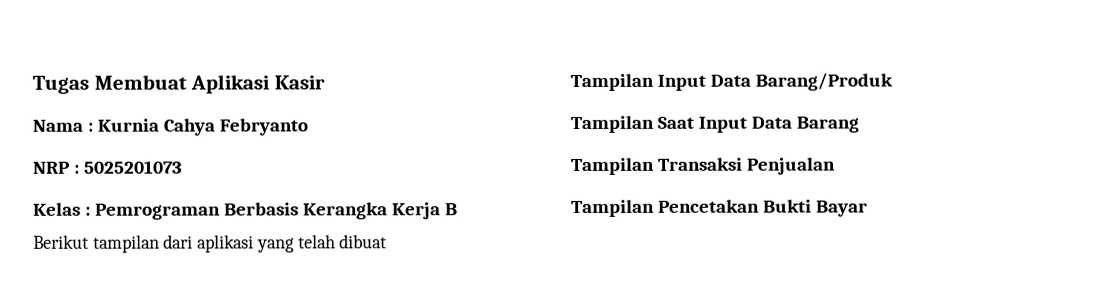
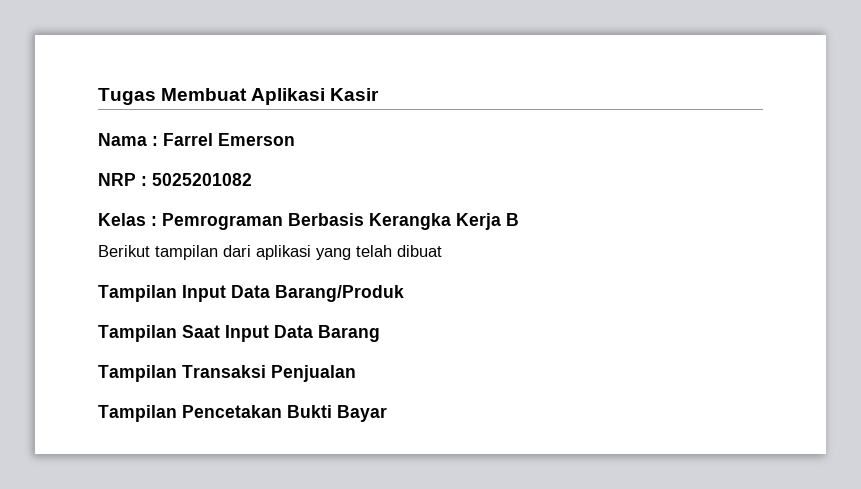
- Nama : Kurnia Cahya Febryanto
+ Nama : Farrel Emerson
- NRP : 5025201073
+ NRP : 5025201082

